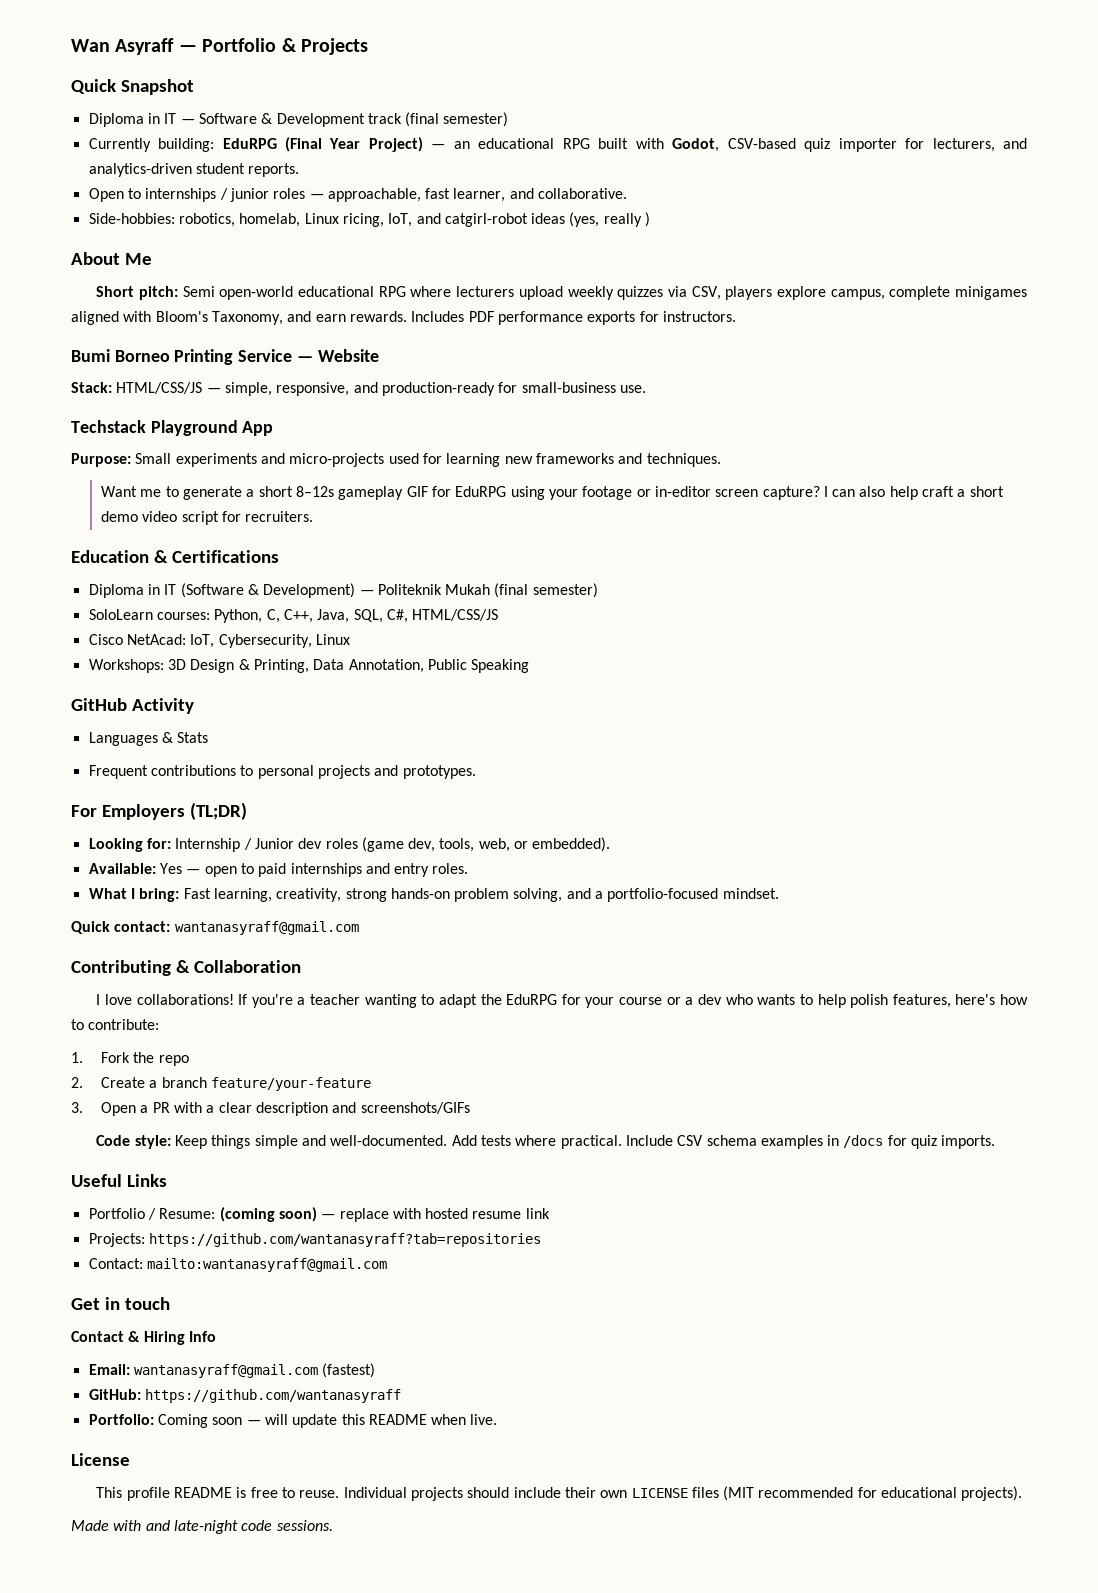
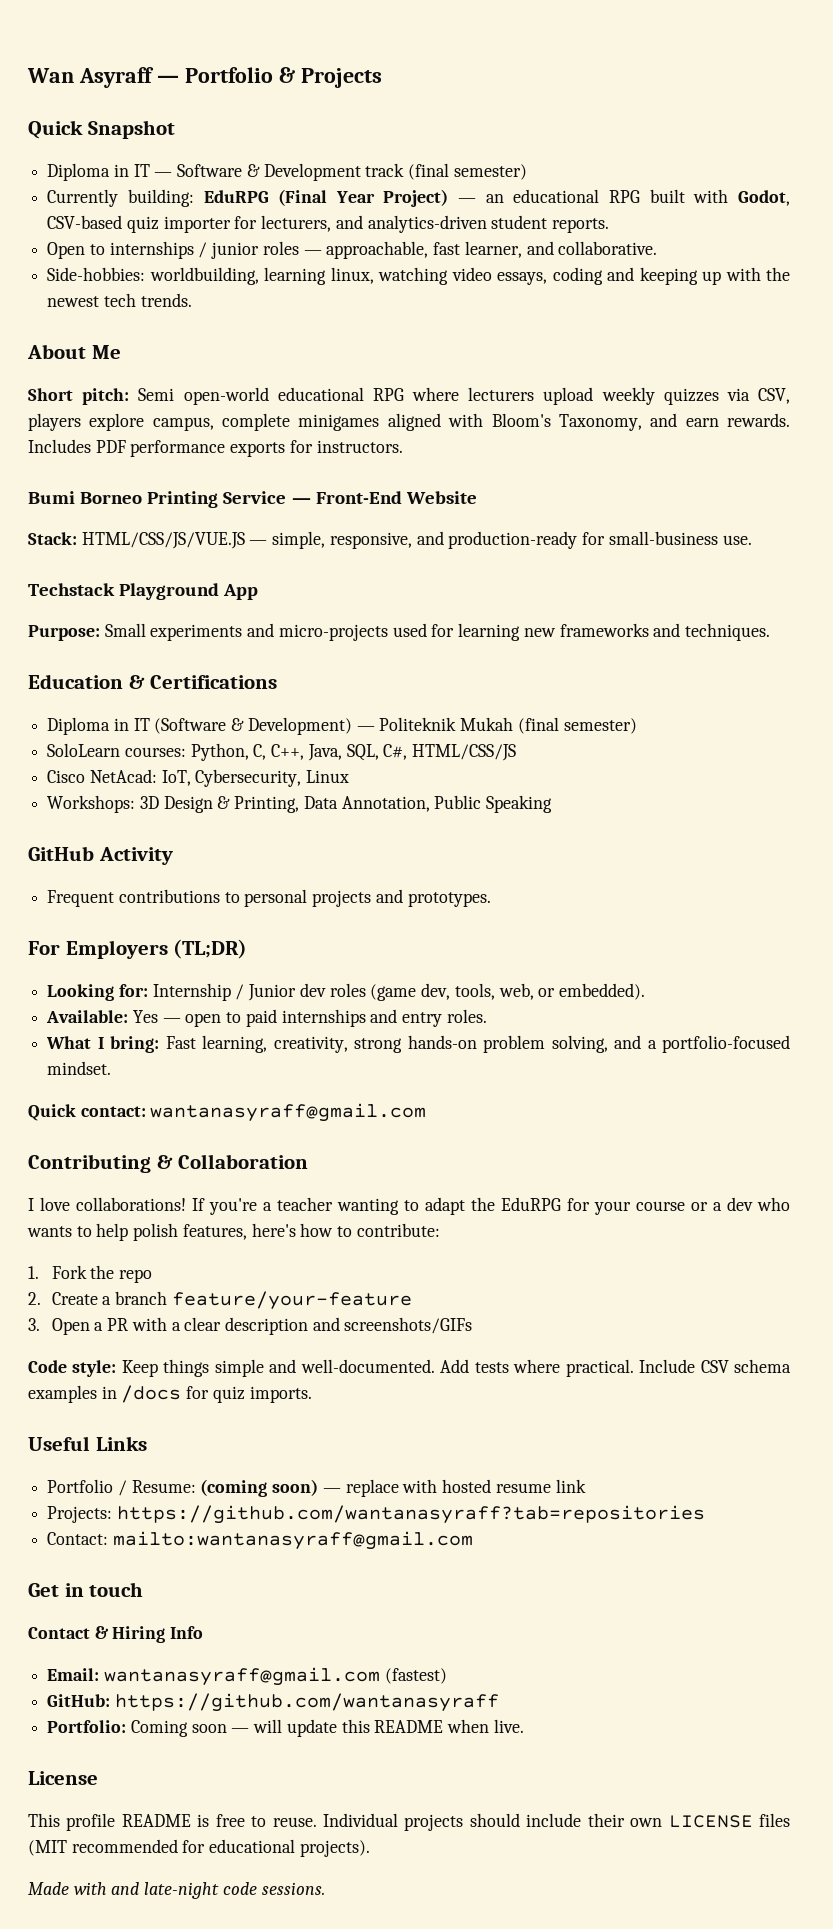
- Side-hobbies: robotics, homelab, Linux ricing, IoT, and catgirl-robot ideas (yes, really )
+ Side-hobbies: worldbuilding, learning linux, watching video essays, coding and keeping up with the newest tech trends.
- Bumi Borneo Printing Service — Website
+ Bumi Borneo Printing Service — Front-End Website
- Stack: HTML/CSS/JS — simple, responsive, and production-ready for small-business use.
+ Stack: HTML/CSS/JS/VUE.JS — simple, responsive, and production-ready for small-business use.
- Want me to generate a short 8–12s gameplay GIF for EduRPG using your footage or in-editor screen capture? I can also help craft a short demo video script for recruiters.
- Languages & Stats

